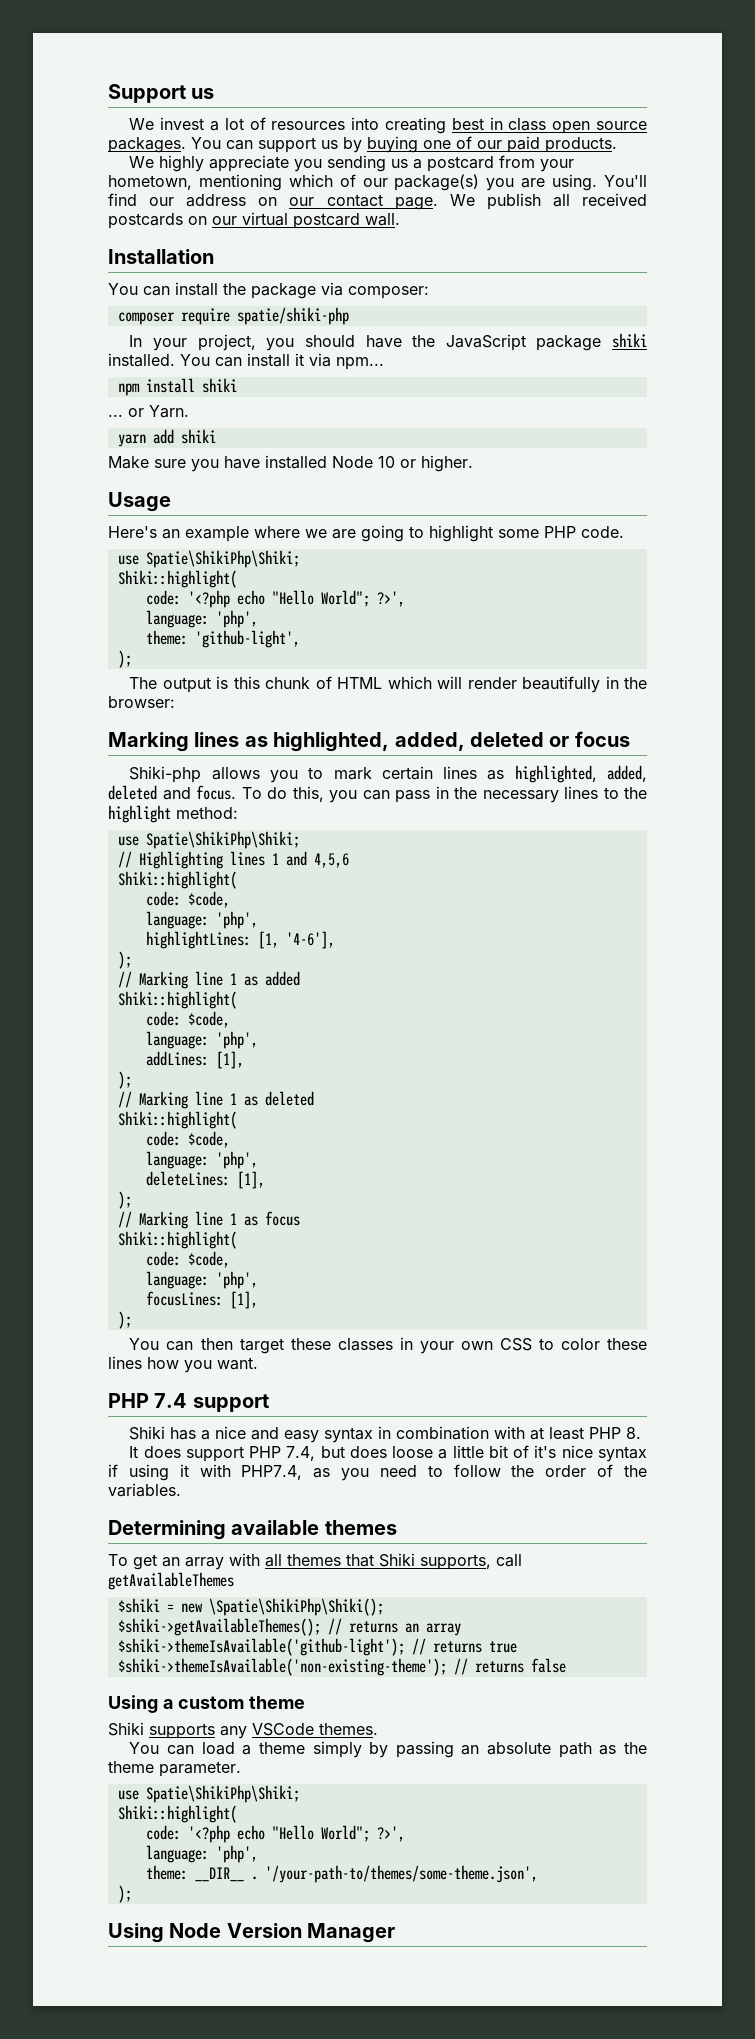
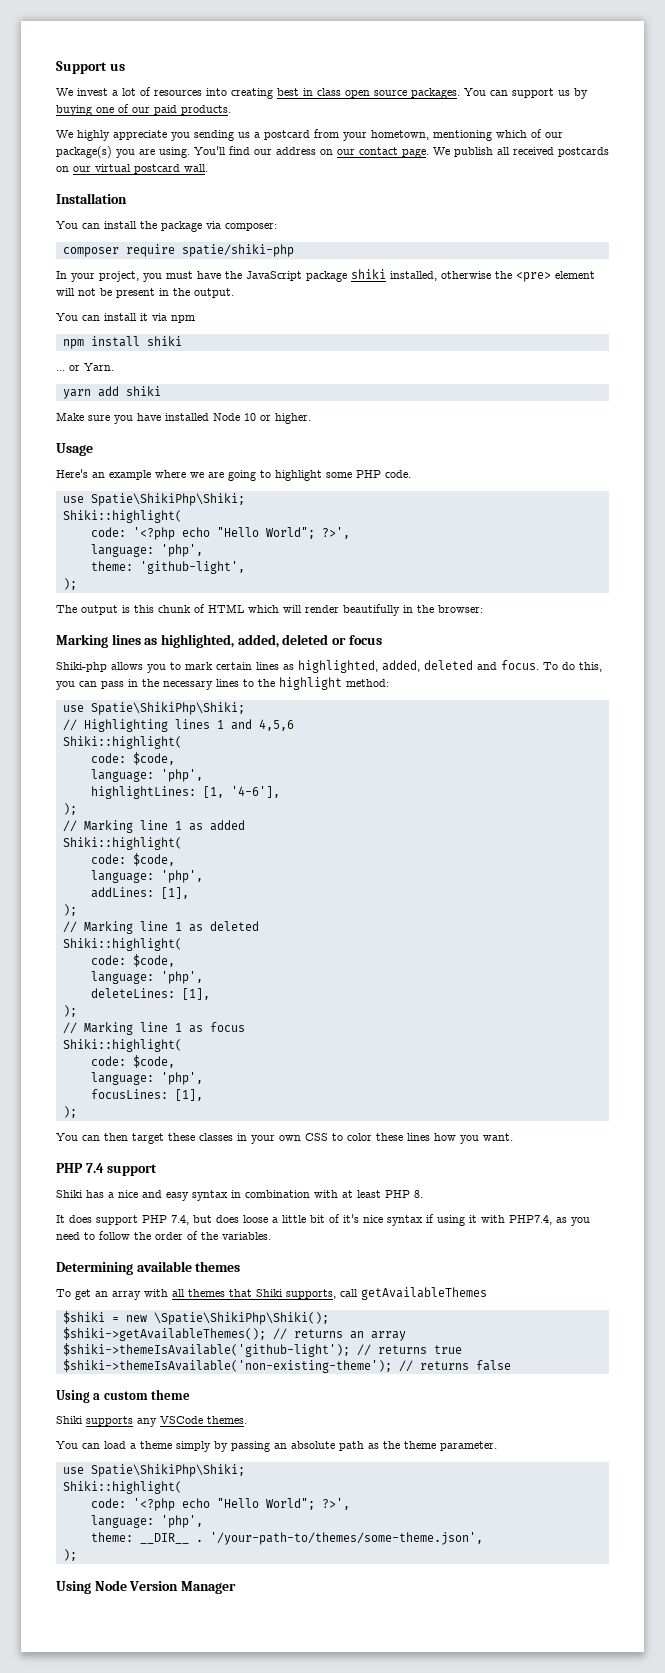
- In your project, you should have the JavaScript package shiki installed. You can install it via npm...
+ In your project, you must have the JavaScript package shiki installed, otherwise the <pre> element will not be present in the output.
+ You can install it via npm

